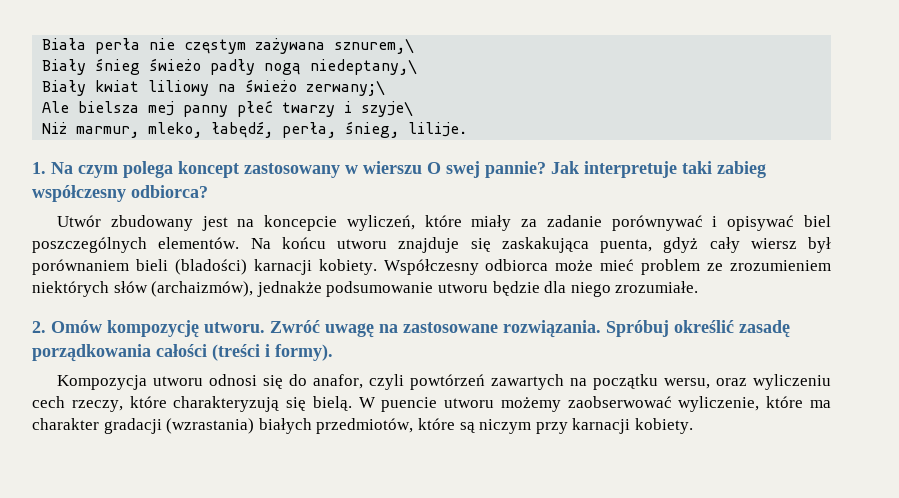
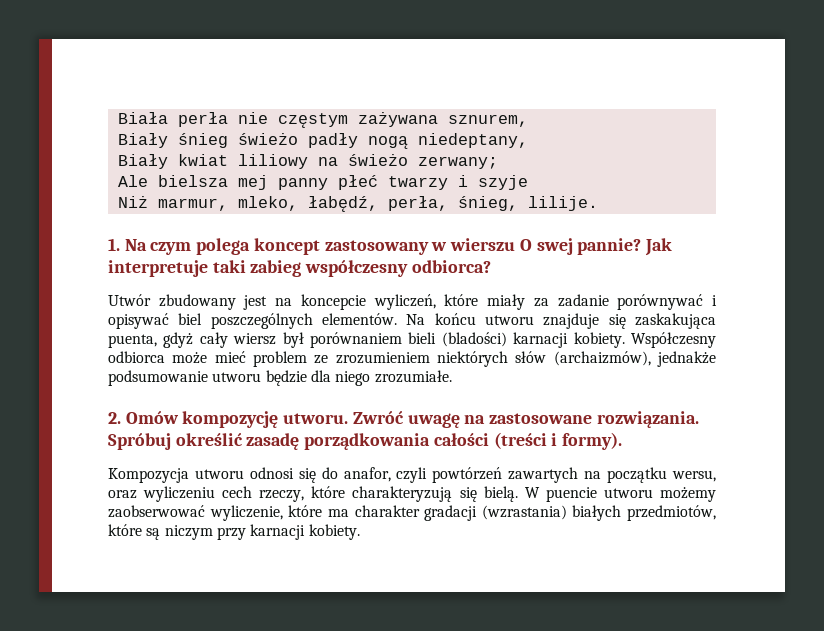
- Biała perła nie częstym zażywana sznurem,\
+ Biała perła nie częstym zażywana sznurem,
- Biały śnieg świeżo padły nogą niedeptany,\
+ Biały śnieg świeżo padły nogą niedeptany,
- Biały kwiat liliowy na świeżo zerwany;\
+ Biały kwiat liliowy na świeżo zerwany;
- Ale bielsza mej panny płeć twarzy i szyje\
+ Ale bielsza mej panny płeć twarzy i szyje

